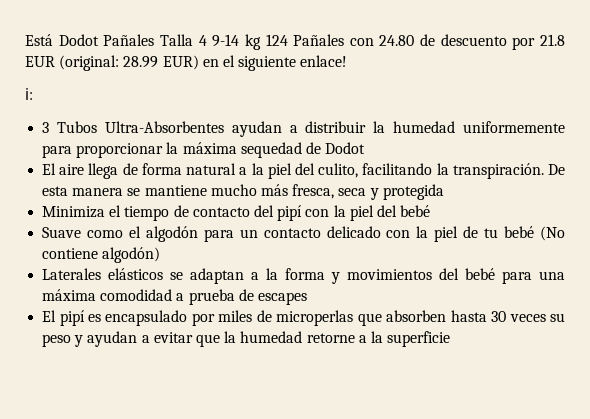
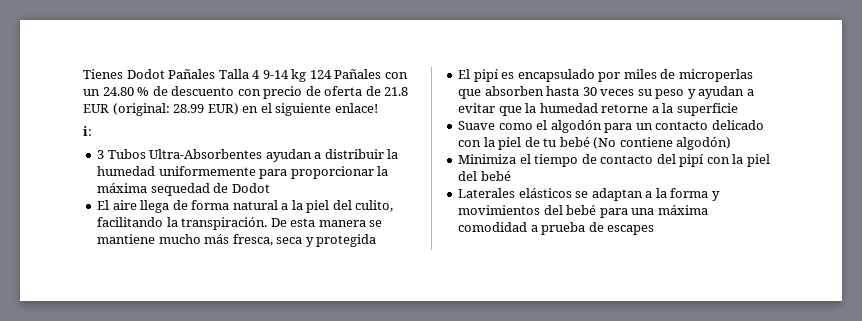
- Está Dodot Pañales Talla 4 9-14 kg 124 Pañales con 24.80 de descuento por 21.8 EUR (original: 28.99 EUR) en el siguiente enlace!
+ Tienes Dodot Pañales Talla 4 9-14 kg 124 Pañales con un 24.80 % de descuento con precio de oferta de 21.8 EUR (original: 28.99 EUR) en el siguiente enlace!
- Minimiza el tiempo de contacto del pipí con la piel del bebé
- Suave como el algodón para un contacto delicado con la piel de tu bebé (No contiene algodón)
- Laterales elásticos se adaptan a la forma y movimientos del bebé para una máxima comodidad a prueba de escapes
+ Suave como el algodón para un contacto delicado con la piel de tu bebé (No contiene algodón)
+ Minimiza el tiempo de contacto del pipí con la piel del bebé
+ Laterales elásticos se adaptan a la forma y movimientos del bebé para una máxima comodidad a prueba de escapes

